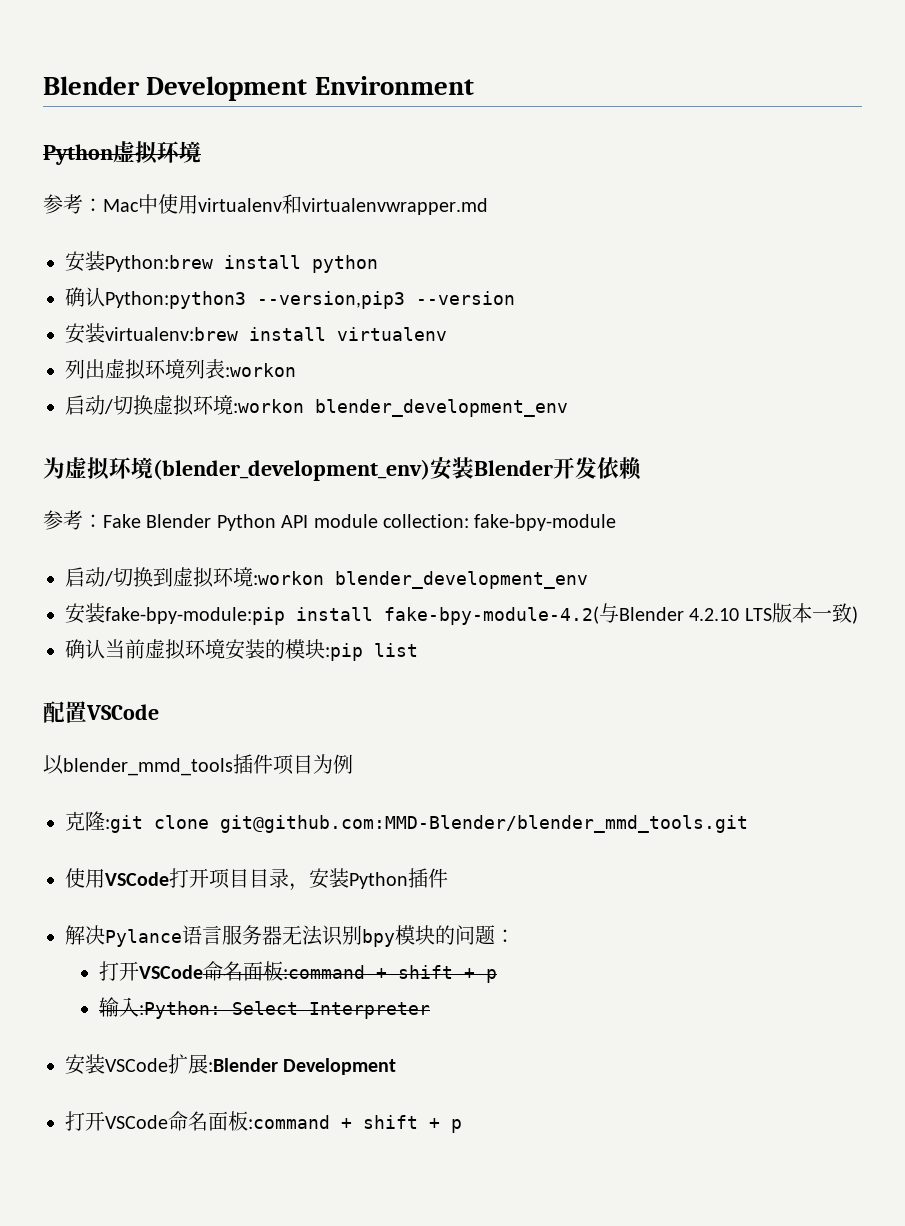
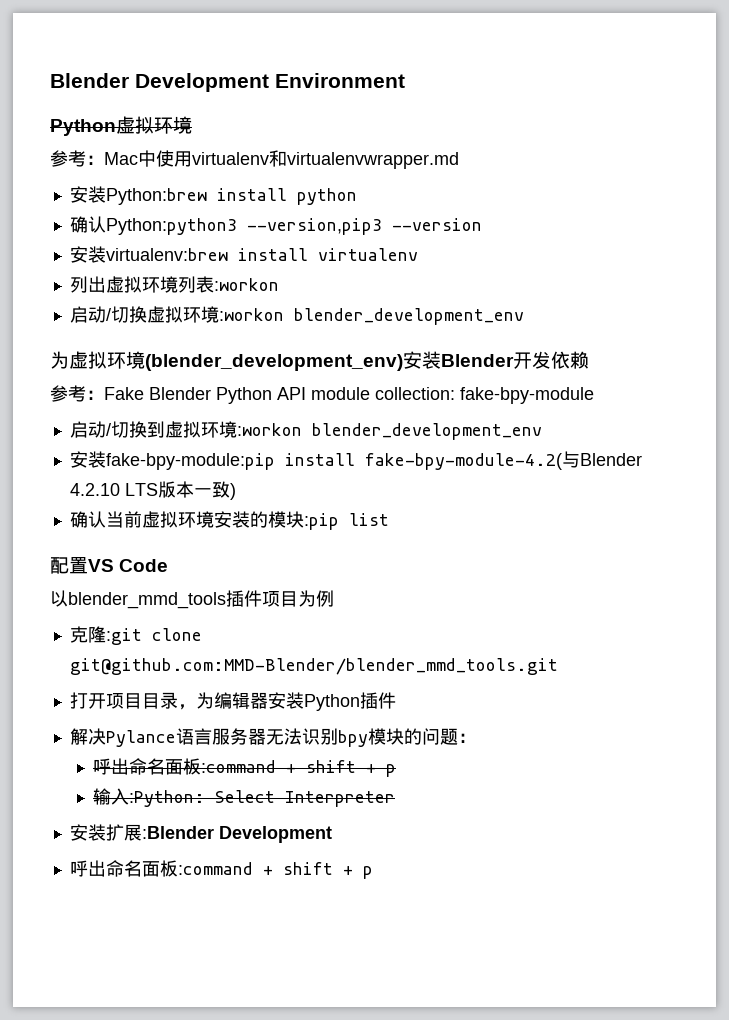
- 配置VSCode
+ 配置VS Code
- 使用VSCode打开项目目录，安装Python插件
+ 打开项目目录，为编辑器安装Python插件
  解决Pylance语言服务器无法识别bpy模块的问题：
- 打开VSCode命名面板:command + shift + p
+ 呼出命名面板:command + shift + p
- 安装VSCode扩展:Blender Development
- 打开VSCode命名面板:command + shift + p
+ 安装扩展:Blender Development
+ 呼出命名面板:command + shift + p

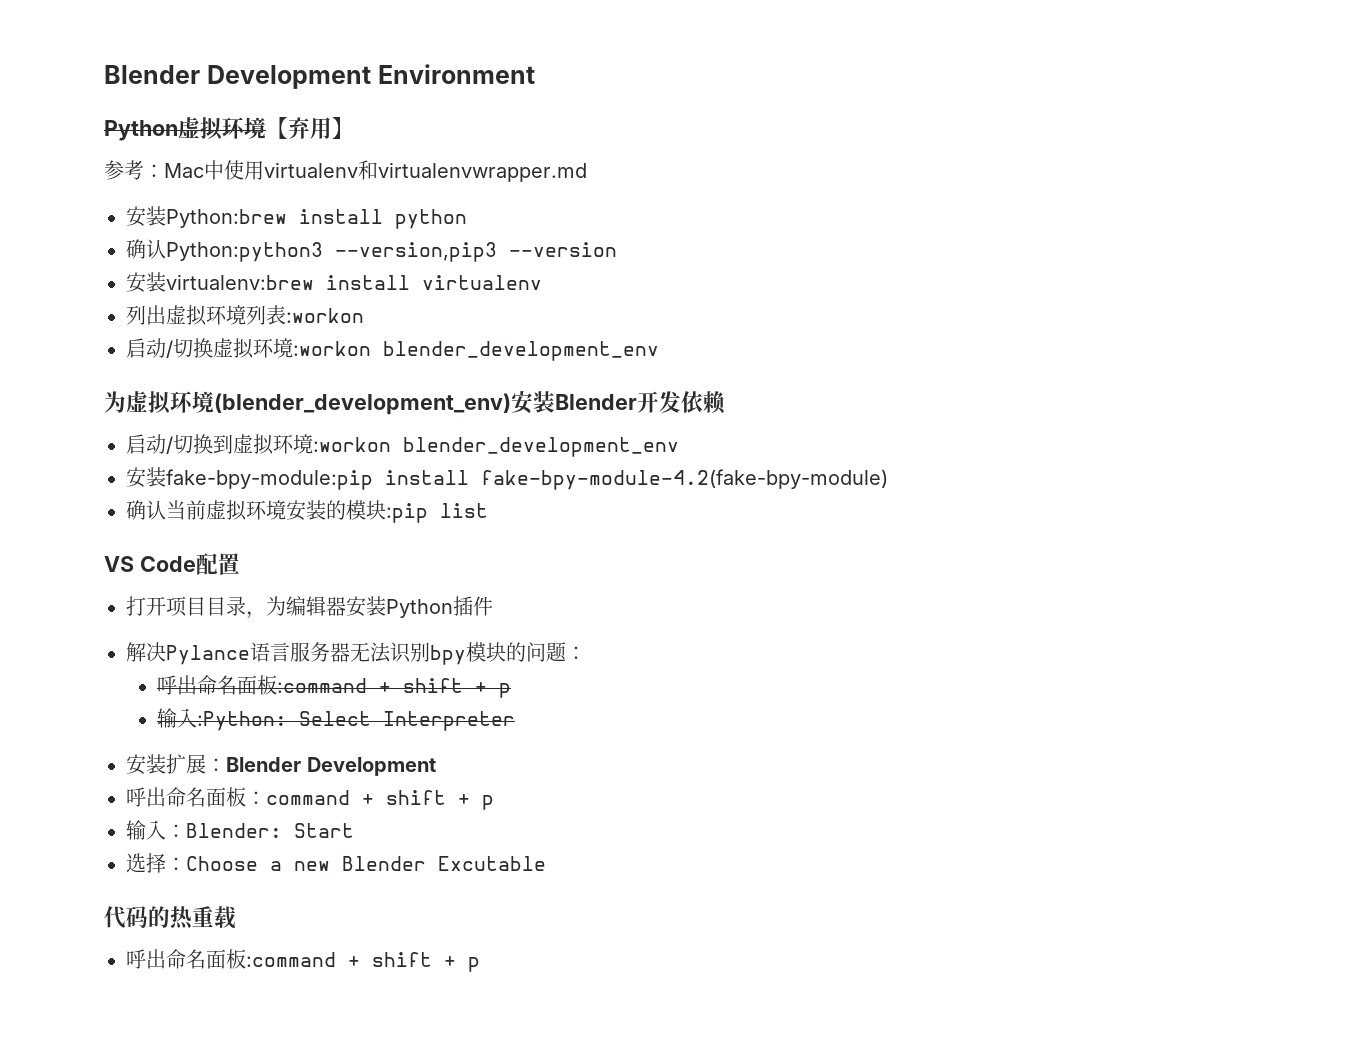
- Python虚拟环境
+ Python虚拟环境【弃用】
- 参考：Fake Blender Python API module collection: fake-bpy-module
- 安装fake-bpy-module:pip install fake-bpy-module-4.2(与Blender 4.2.10 LTS版本一致)
+ 安装fake-bpy-module:pip install fake-bpy-module-4.2(fake-bpy-module)
- 配置VS Code
- 以blender_mmd_tools插件项目为例
- 克隆:git clone git@github.com:MMD-Blender/blender_mmd_tools.git
+ VS Code配置
- 安装扩展:Blender Development
+ 安装扩展：Blender Development
+ 呼出命名面板：command + shift + p
+ 输入：Blender: Start
+ 选择：Choose a new Blender Excutable
+ 代码的热重载

